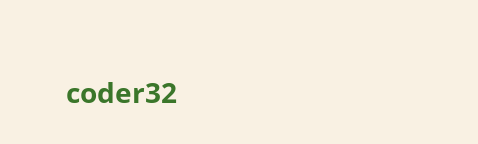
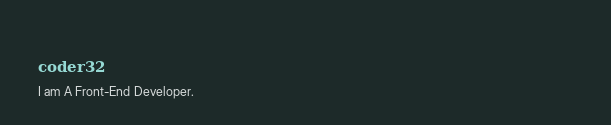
+ I am A Front-End Developer.

